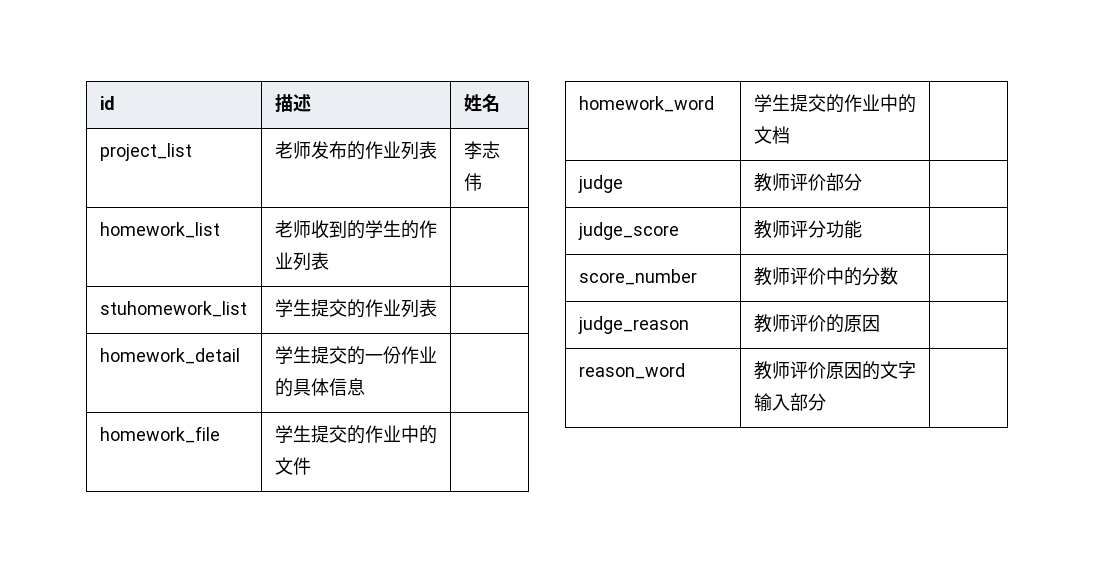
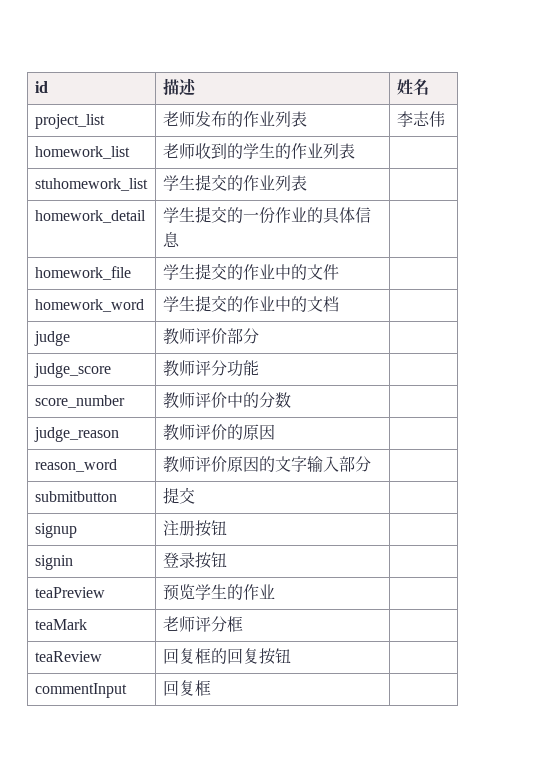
+ submitbutton | 提交 |
+ signup | 注册按钮 |
+ signin | 登录按钮 |
+ teaPreview | 预览学生的作业 |
+ teaMark | 老师评分框 |
+ teaReview | 回复框的回复按钮 |
+ commentInput | 回复框 |

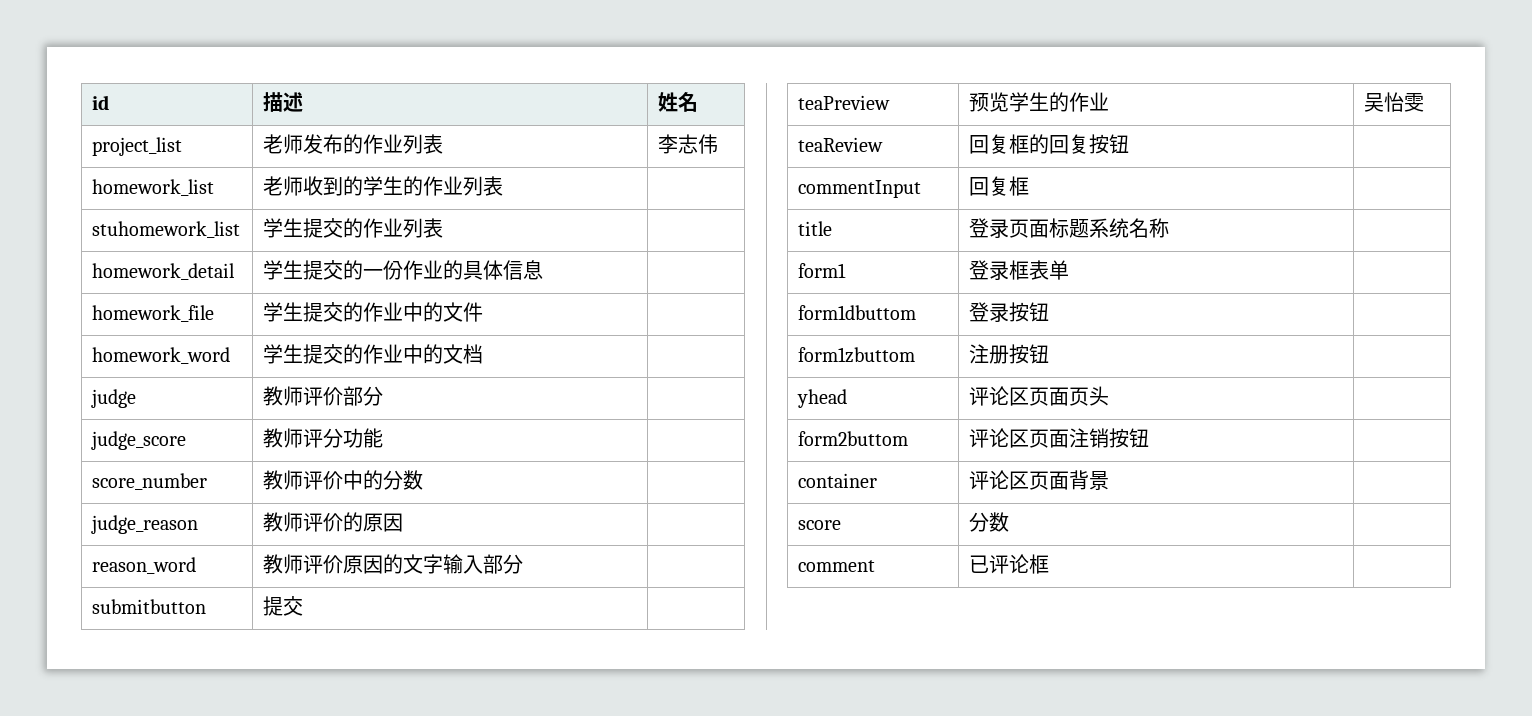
- signup | 注册按钮 |
- signin | 登录按钮 |
- teaPreview | 预览学生的作业 |
- teaMark | 老师评分框 |
+ teaPreview | 预览学生的作业 | 吴怡雯
+ title | 登录页面标题系统名称 |
+ form1 | 登录框表单 |
+ form1dbuttom | 登录按钮 |
+ form1zbuttom | 注册按钮 |
+ yhead | 评论区页面页头 |
+ form2buttom | 评论区页面注销按钮 |
+ container | 评论区页面背景 |
+ score | 分数 |
+ comment | 已评论框 |

